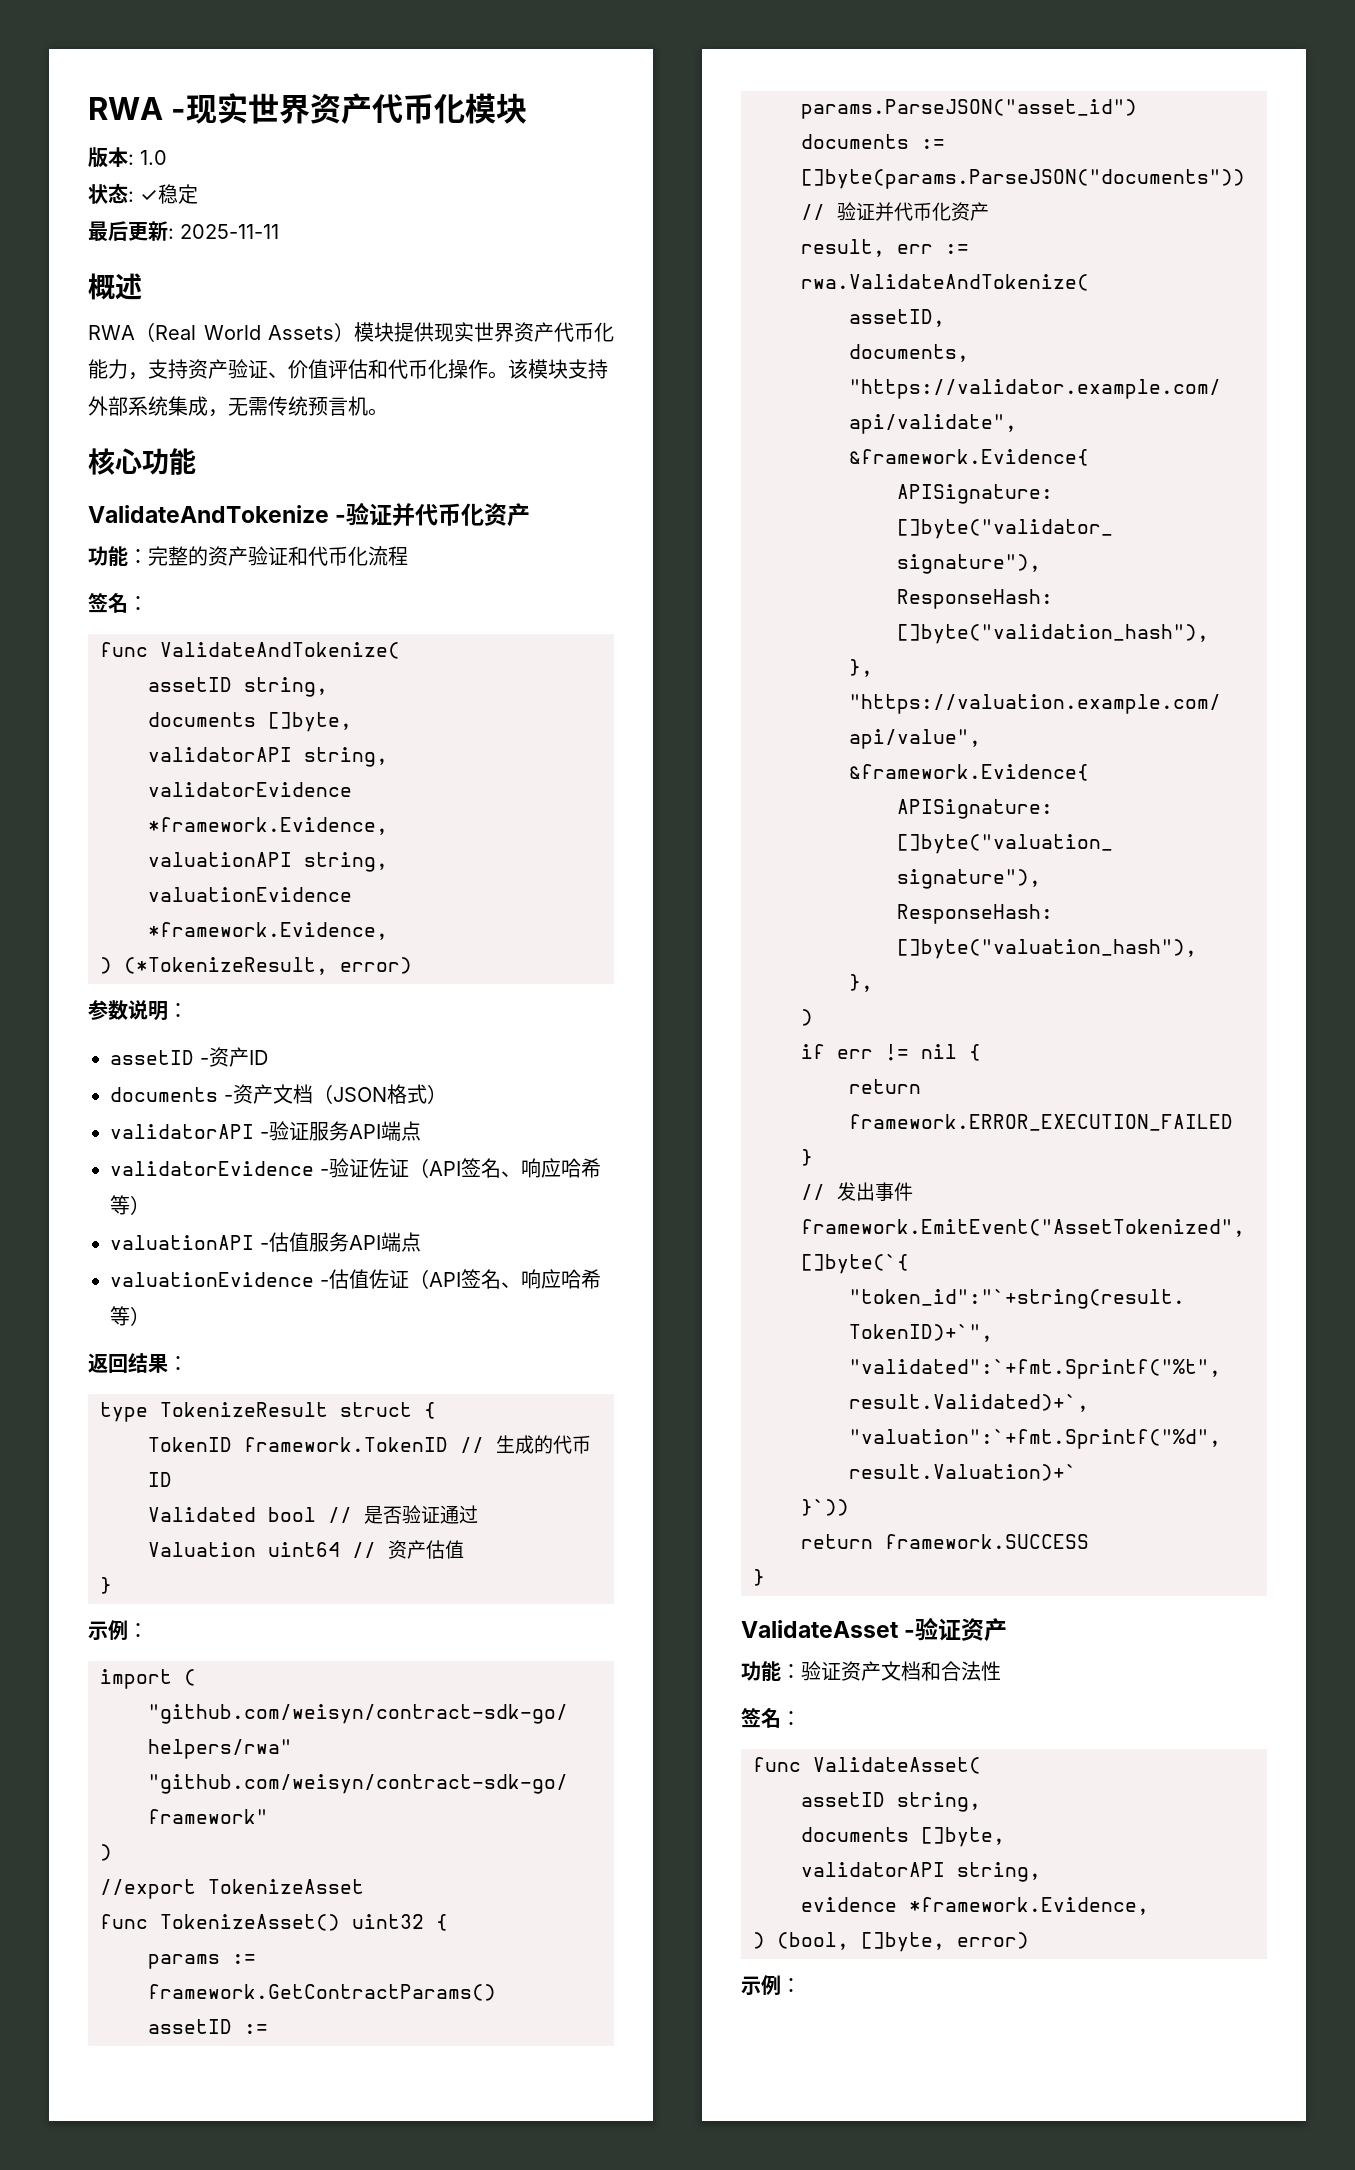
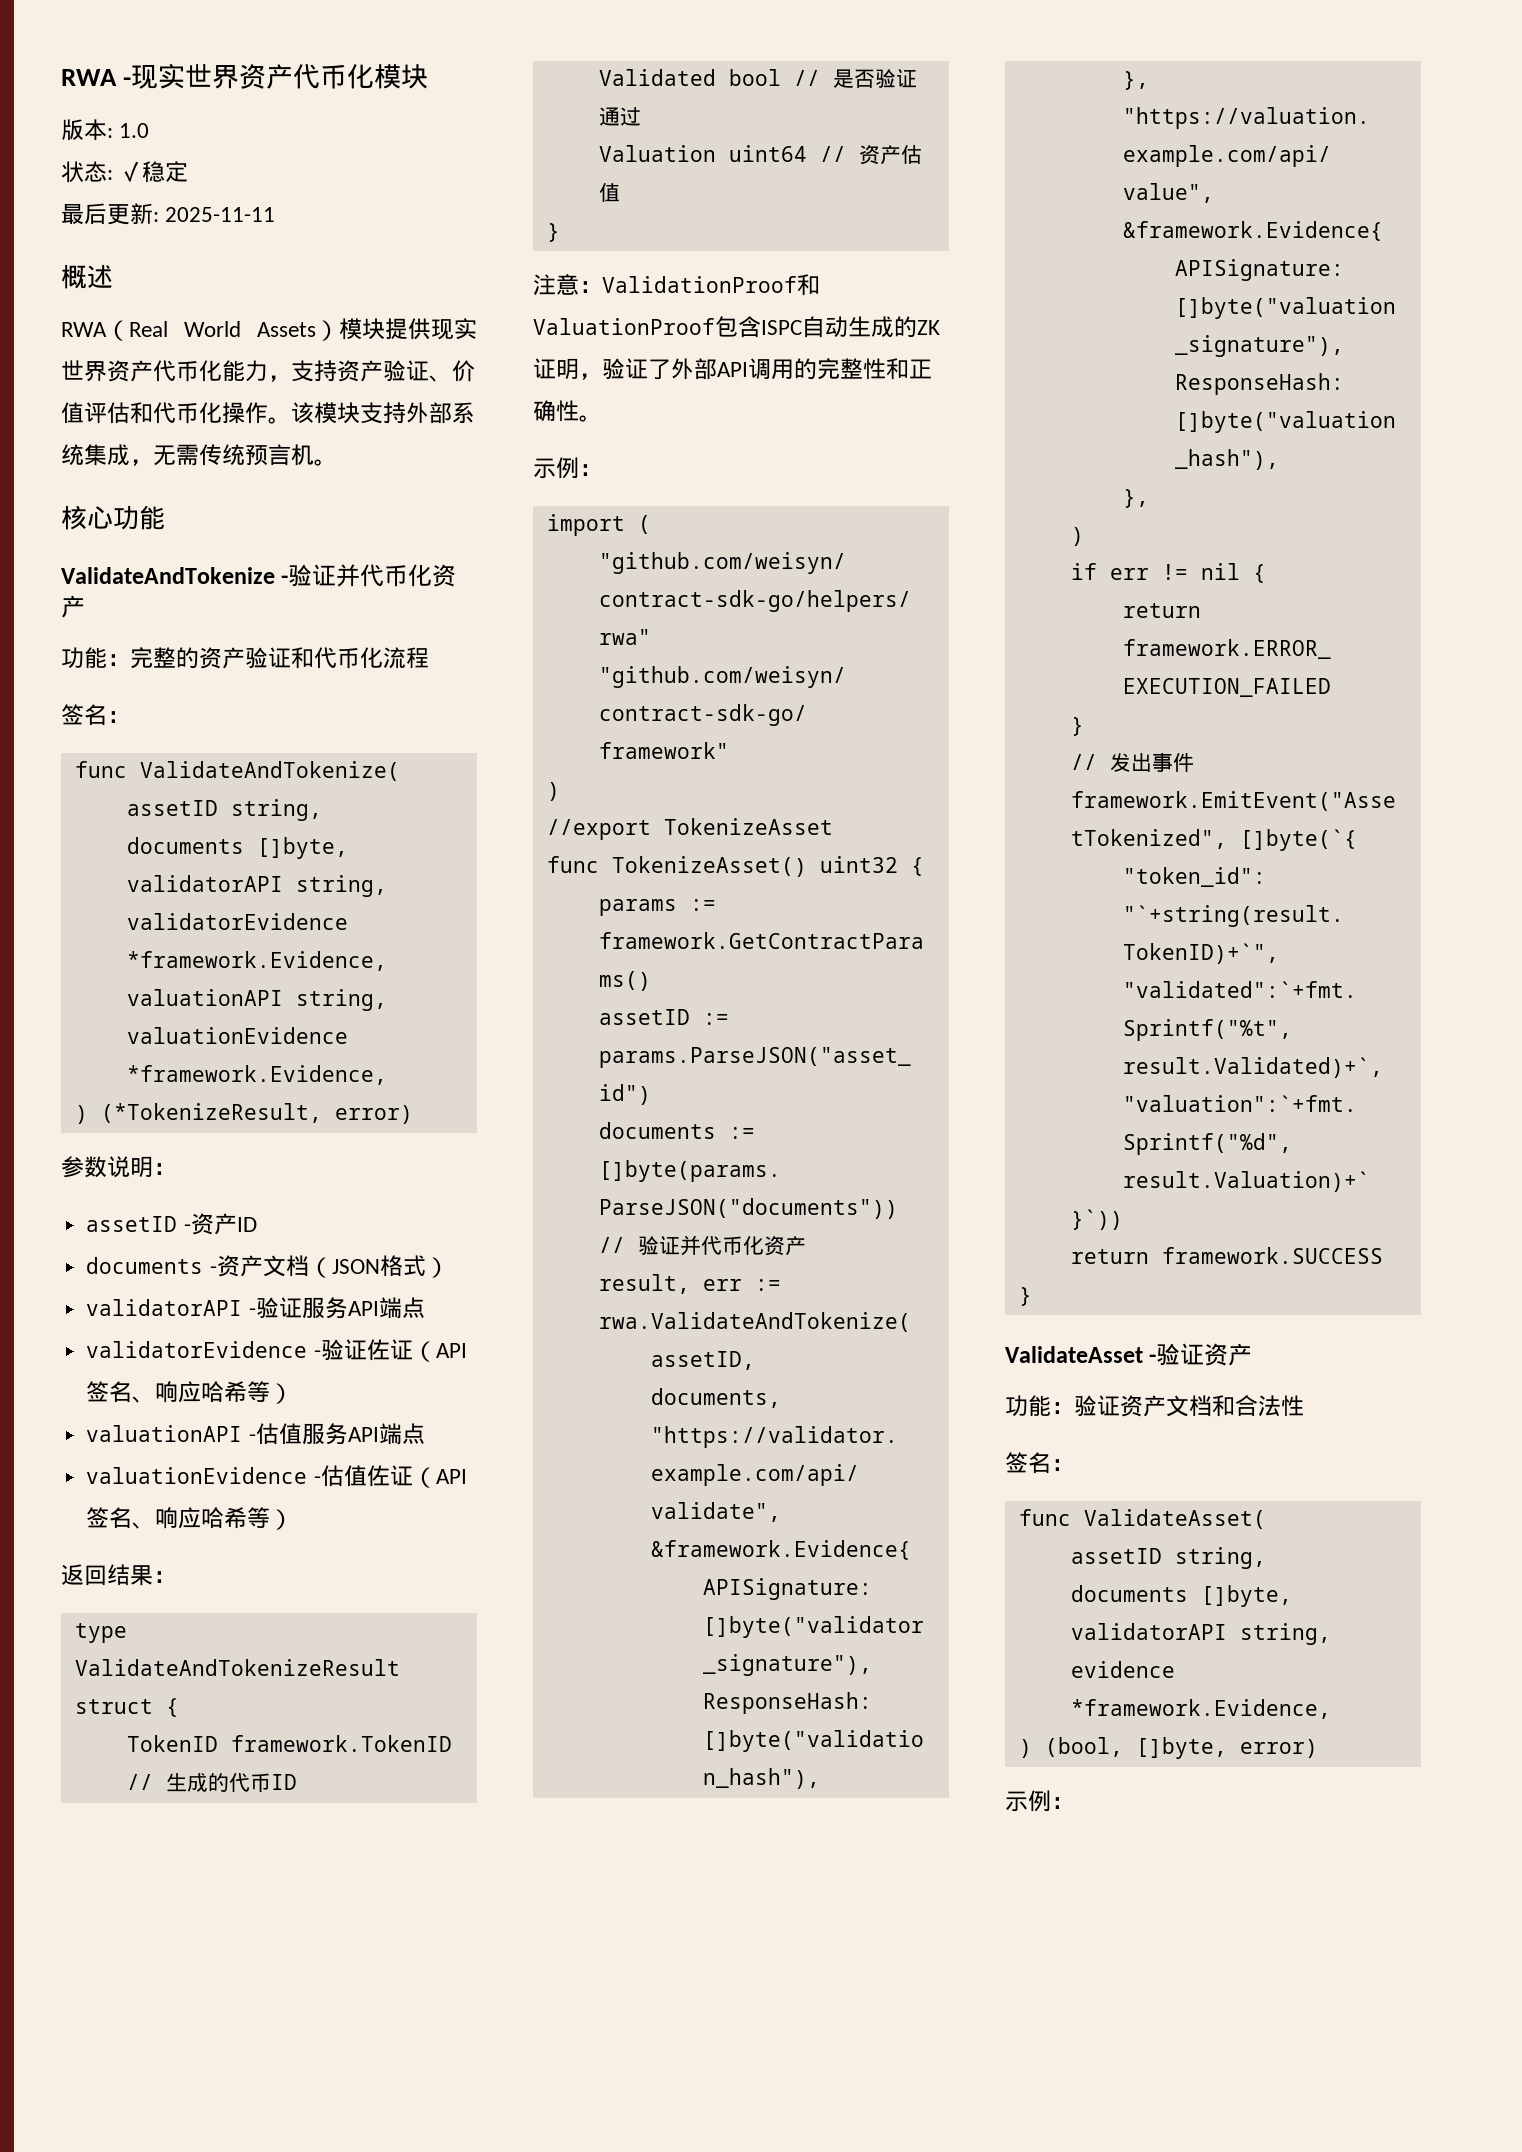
- type TokenizeResult struct {
+ type ValidateAndTokenizeResult struct {
+ 注意：ValidationProof和ValuationProof包含ISPC自动生成的ZK证明，验证了外部API调用的完整性和正确性。

